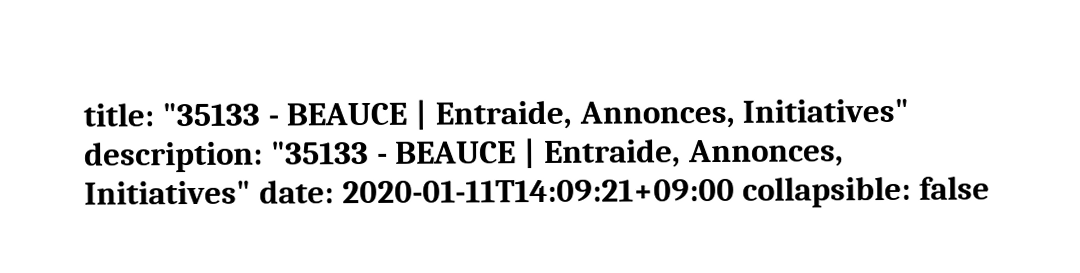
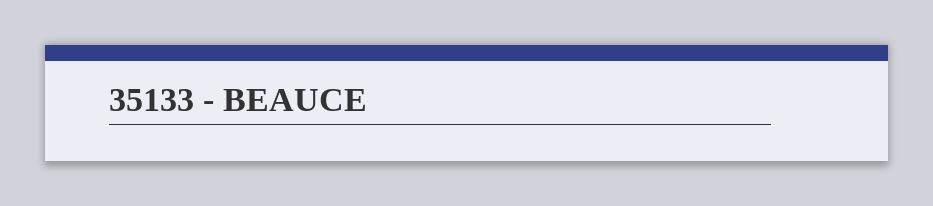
- title: "35133 - BEAUCE | Entraide, Annonces, Initiatives" description: "35133 - BEAUCE | Entraide, Annonces, Initiatives" date: 2020-01-11T14:09:21+09:00 collapsible: false
+ 35133 - BEAUCE

